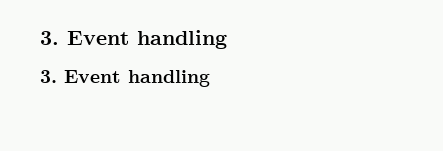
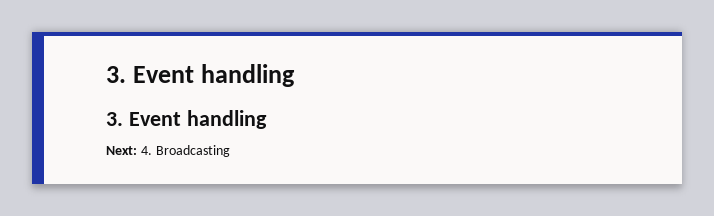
+ Next: 4. Broadcasting

